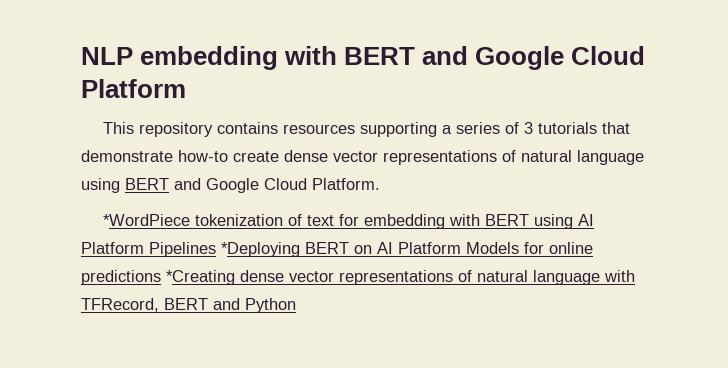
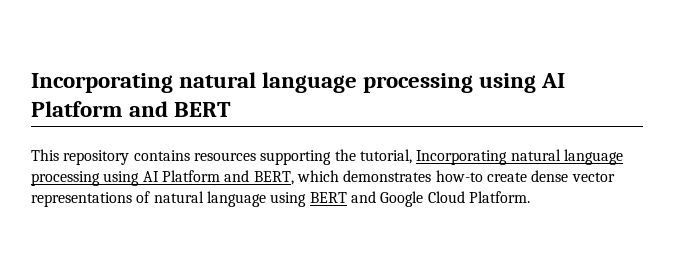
- NLP embedding with BERT and Google Cloud Platform
+ Incorporating natural language processing using AI Platform and BERT
- This repository contains resources supporting a series of 3 tutorials that demonstrate how-to create dense vector representations of natural language using BERT and Google Cloud Platform.
+ This repository contains resources supporting the tutorial, Incorporating natural language processing using AI Platform and BERT, which demonstrates how-to create dense vector representations of natural language using BERT and Google Cloud Platform.
- *WordPiece tokenization of text for embedding with BERT using AI Platform Pipelines *Deploying BERT on AI Platform Models for online predictions *Creating dense vector representations of natural language with TFRecord, BERT and Python

